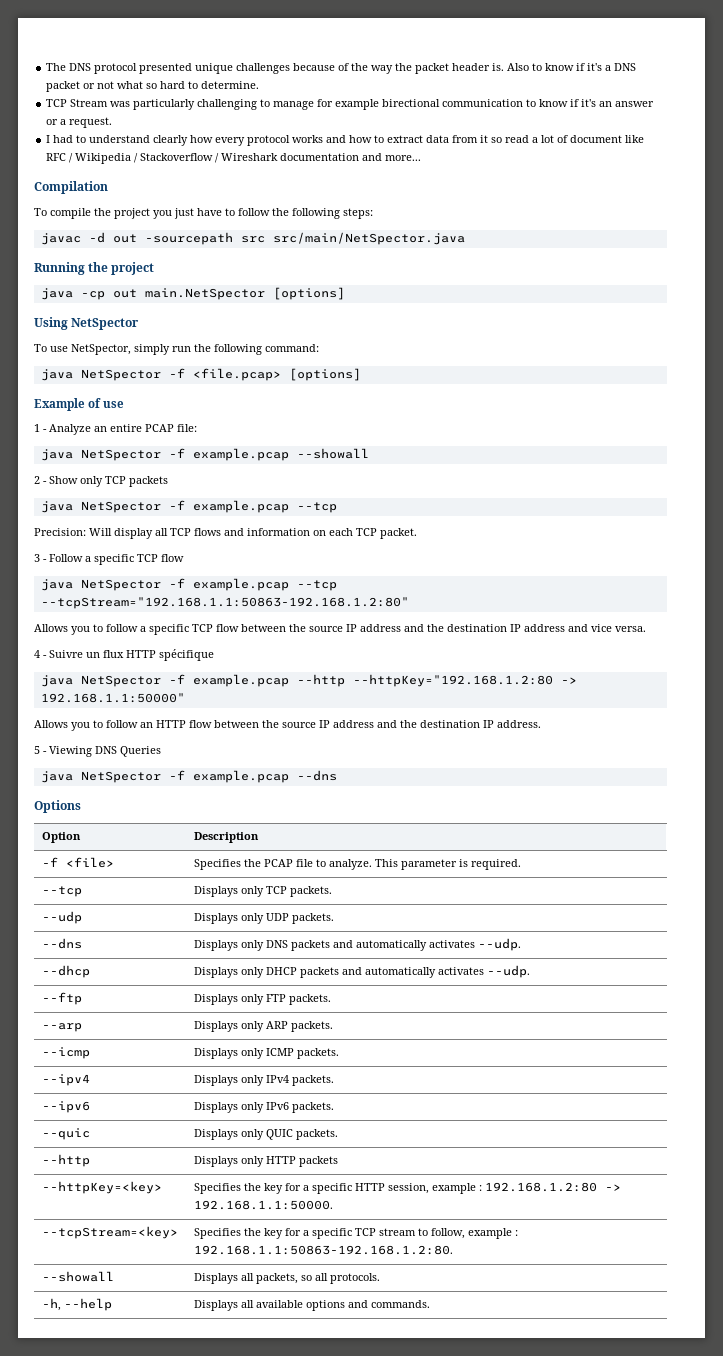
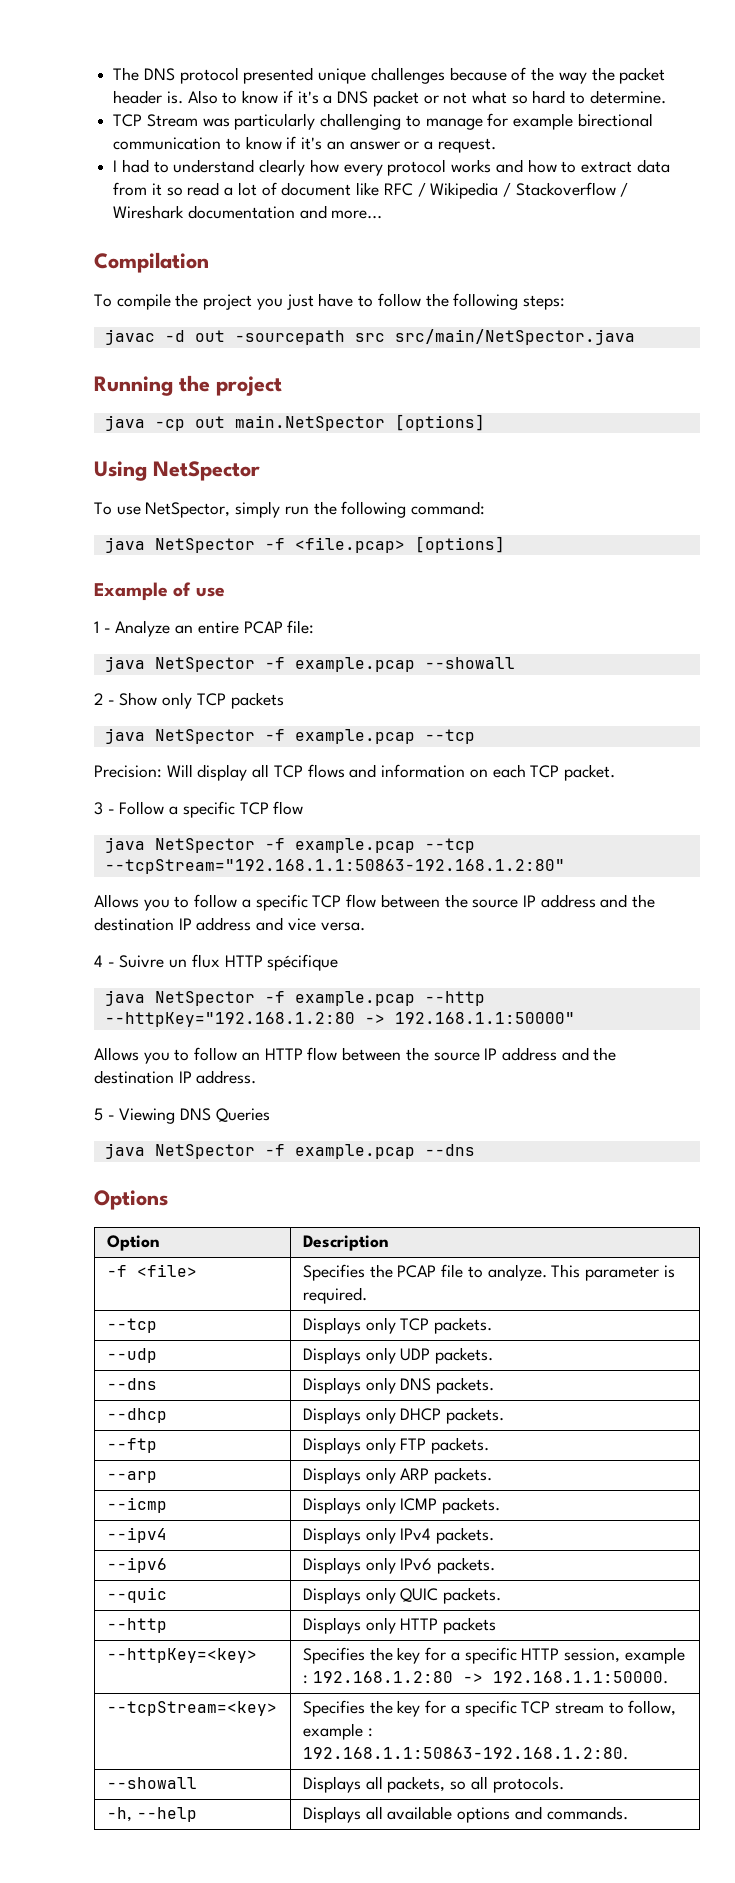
- --dns | Displays only DNS packets and automatically activates --udp.
+ --dns | Displays only DNS packets.
- --dhcp | Displays only DHCP packets and automatically activates --udp.
+ --dhcp | Displays only DHCP packets.

